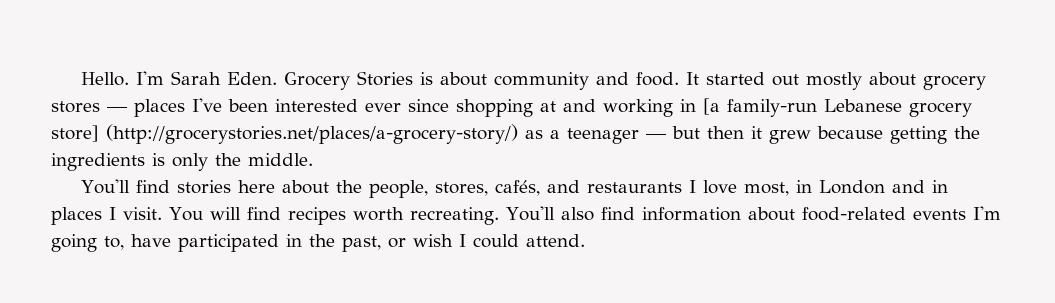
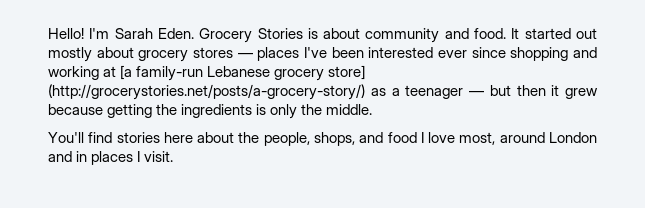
- Hello.
+ Hello!
- It started out mostly about grocery stores — places I've been interested ever since shopping at and working in [a family-run Lebanese grocery store] (http://grocerystories.net/places/a-grocery-story/) as a teenager — but then it grew because getting the ingredients is only the middle.
+ It started out mostly about grocery stores — places I've been interested ever since shopping and working at [a family-run Lebanese grocery store] (http://grocerystories.net/posts/a-grocery-story/) as a teenager — but then it grew because getting the ingredients is only the middle.
- You'll find stories here about the people, stores, cafés, and restaurants I love most, in London and in places I visit. You will find recipes worth recreating. You'll also find information about food-related events I'm going to, have participated in the past, or wish I could attend.
+ You'll find stories here about the people, shops, and food I love most, around London and in places I visit.

